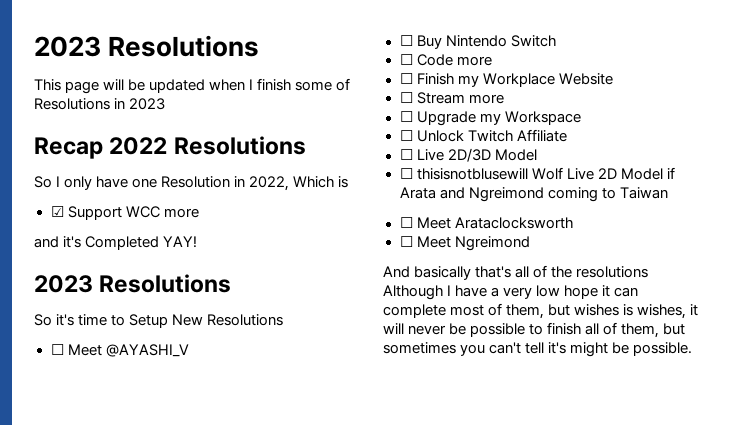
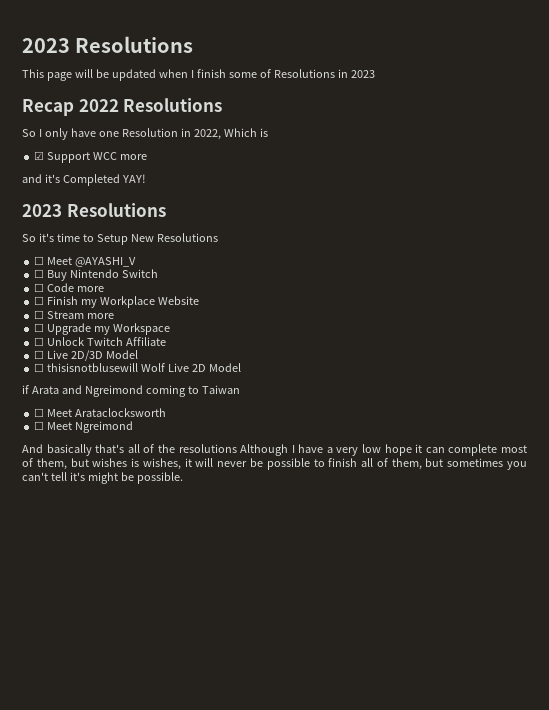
- ☐ thisisnotblusewill Wolf Live 2D Model if Arata and Ngreimond coming to Taiwan
+ ☐ thisisnotblusewill Wolf Live 2D Model
+ if Arata and Ngreimond coming to Taiwan

